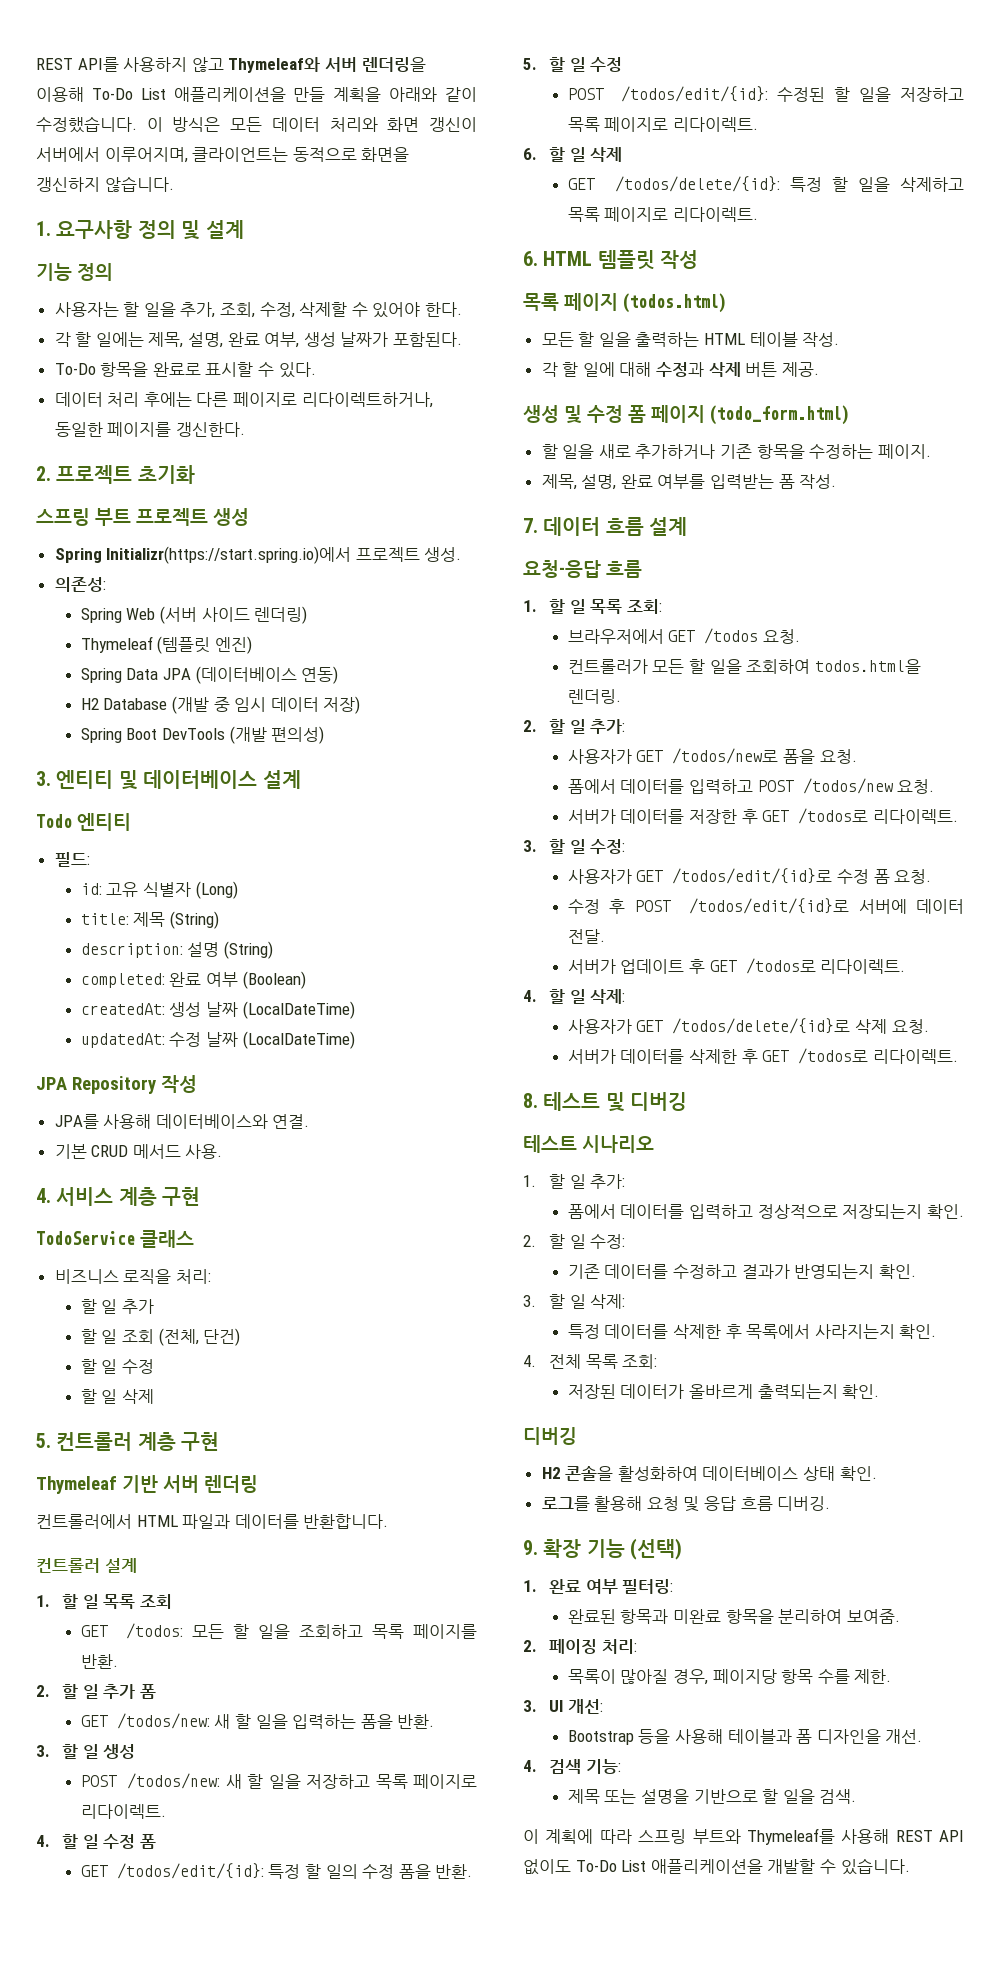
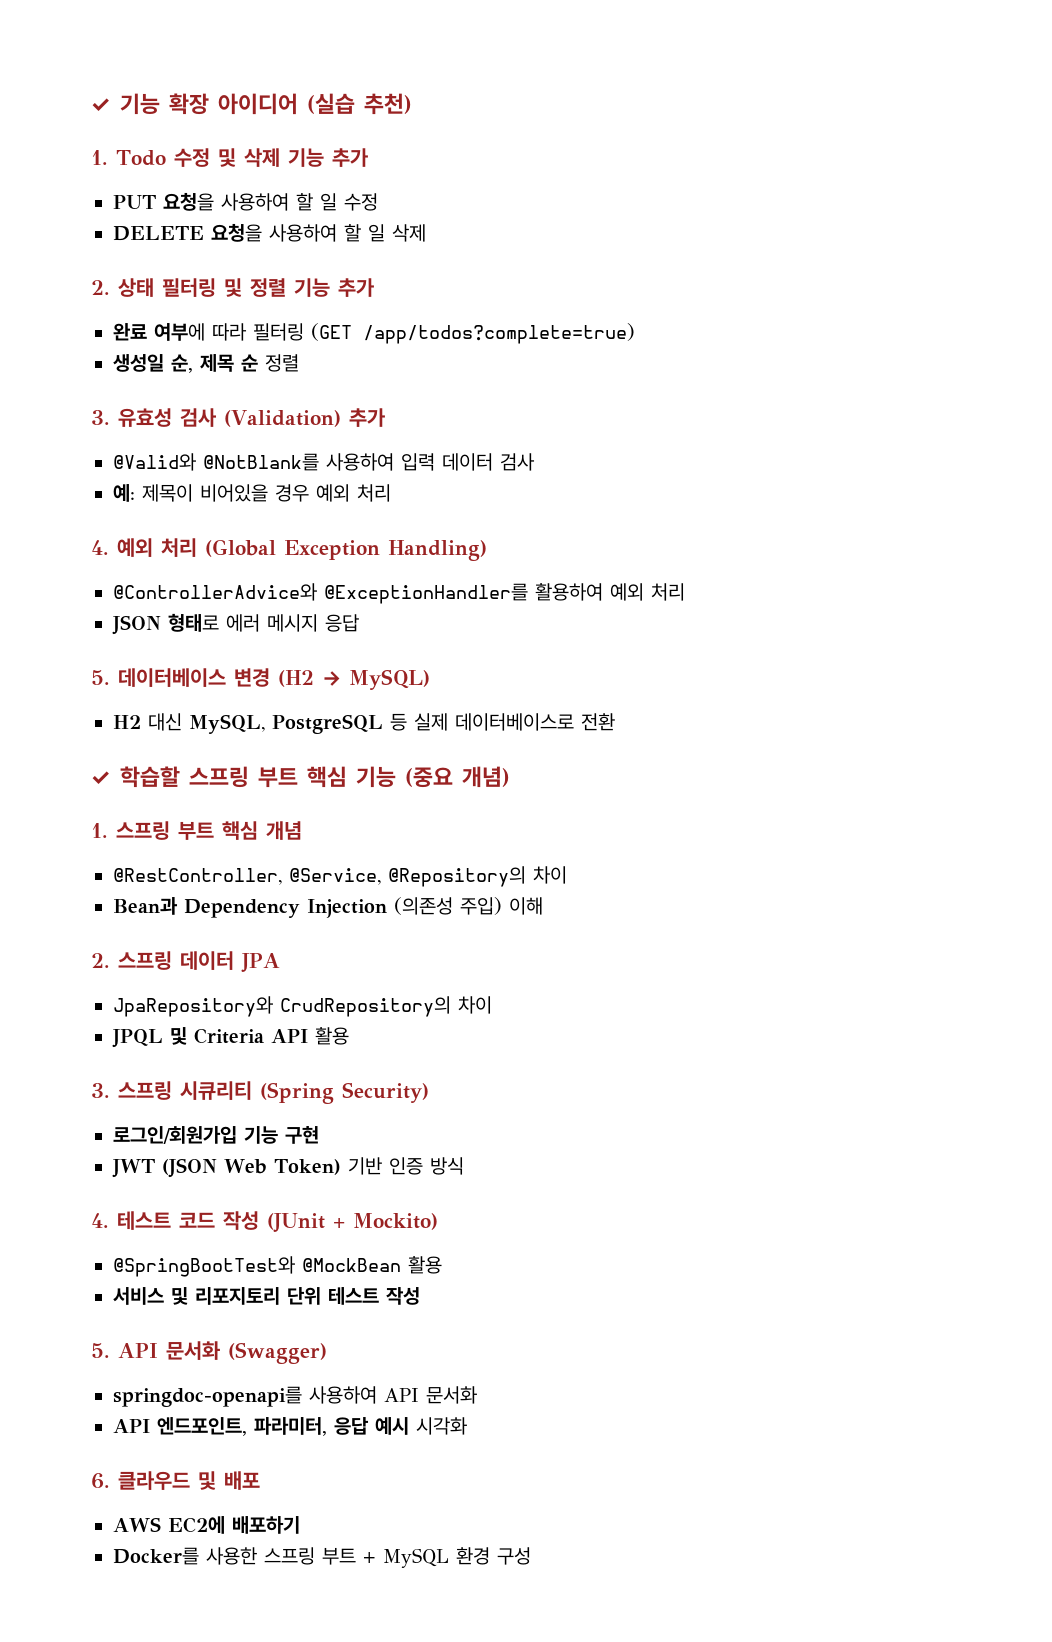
- REST API를 사용하지 않고 Thymeleaf와 서버 렌더링을 이용해 To-Do List 애플리케이션을 만들 계획을 아래와 같이 수정했습니다. 이 방식은 모든 데이터 처리와 화면 갱신이 서버에서 이루어지며, 클라이언트는 동적으로 화면을 갱신하지 않습니다.
- 1. 요구사항 정의 및 설계
- 기능 정의
- 사용자는 할 일을 추가, 조회, 수정, 삭제할 수 있어야 한다.
- 각 할 일에는 제목, 설명, 완료 여부, 생성 날짜가 포함된다.
- To-Do 항목을 완료로 표시할 수 있다.
- 데이터 처리 후에는 다른 페이지로 리다이렉트하거나, 동일한 페이지를 갱신한다.
- 2. 프로젝트 초기화
- 스프링 부트 프로젝트 생성
- Spring Initializr(https://start.spring.io)에서 프로젝트 생성.
- 의존성:
- Spring Web (서버 사이드 렌더링)
- Thymeleaf (템플릿 엔진)
- Spring Data JPA (데이터베이스 연동)
- H2 Database (개발 중 임시 데이터 저장)
- Spring Boot DevTools (개발 편의성)
- 3. 엔티티 및 데이터베이스 설계
- Todo 엔티티
- 필드:
- id: 고유 식별자 (Long)
- title: 제목 (String)
- description: 설명 (String)
- completed: 완료 여부 (Boolean)
- createdAt: 생성 날짜 (LocalDateTime)
- updatedAt: 수정 날짜 (LocalDateTime)
- JPA Repository 작성
- JPA를 사용해 데이터베이스와 연결.
- 기본 CRUD 메서드 사용.
- 4. 서비스 계층 구현
- TodoService 클래스
- 비즈니스 로직을 처리:
- 할 일 추가
- 할 일 조회 (전체, 단건)
- 할 일 수정
- 할 일 삭제
- 5. 컨트롤러 계층 구현
- Thymeleaf 기반 서버 렌더링
- 컨트롤러에서 HTML 파일과 데이터를 반환합니다.
- 컨트롤러 설계
- 1. 할 일 목록 조회
- GET /todos: 모든 할 일을 조회하고 목록 페이지를 반환.
- 2. 할 일 추가 폼
- GET /todos/new: 새 할 일을 입력하는 폼을 반환.
- 3. 할 일 생성
- POST /todos/new: 새 할 일을 저장하고 목록 페이지로 리다이렉트.
- 4. 할 일 수정 폼
- GET /todos/edit/{id}: 특정 할 일의 수정 폼을 반환.
- 5. 할 일 수정
- POST /todos/edit/{id}: 수정된 할 일을 저장하고 목록 페이지로 리다이렉트.
- 6. 할 일 삭제
- GET /todos/delete/{id}: 특정 할 일을 삭제하고 목록 페이지로 리다이렉트.
- 6. HTML 템플릿 작성
- 목록 페이지 (todos.html)
- 모든 할 일을 출력하는 HTML 테이블 작성.
- 각 할 일에 대해 수정과 삭제 버튼 제공.
- 생성 및 수정 폼 페이지 (todo_form.html)
- 할 일을 새로 추가하거나 기존 항목을 수정하는 페이지.
- 제목, 설명, 완료 여부를 입력받는 폼 작성.
- 7. 데이터 흐름 설계
- 요청-응답 흐름
- 1. 할 일 목록 조회:
- 브라우저에서 GET /todos 요청.
- 컨트롤러가 모든 할 일을 조회하여 todos.html을 렌더링.
- 2. 할 일 추가:
- 사용자가 GET /todos/new로 폼을 요청.
- 폼에서 데이터를 입력하고 POST /todos/new 요청.
- 서버가 데이터를 저장한 후 GET /todos로 리다이렉트.
- 3. 할 일 수정:
- 사용자가 GET /todos/edit/{id}로 수정 폼 요청.
- 수정 후 POST /todos/edit/{id}로 서버에 데이터 전달.
- 서버가 업데이트 후 GET /todos로 리다이렉트.
- 4. 할 일 삭제:
- 사용자가 GET /todos/delete/{id}로 삭제 요청.
- 서버가 데이터를 삭제한 후 GET /todos로 리다이렉트.
- 8. 테스트 및 디버깅
- 테스트 시나리오
- 1. 할 일 추가:
- 폼에서 데이터를 입력하고 정상적으로 저장되는지 확인.
- 2. 할 일 수정:
- 기존 데이터를 수정하고 결과가 반영되는지 확인.
- 3. 할 일 삭제:
- 특정 데이터를 삭제한 후 목록에서 사라지는지 확인.
- 4. 전체 목록 조회:
- 저장된 데이터가 올바르게 출력되는지 확인.
- 디버깅
- H2 콘솔을 활성화하여 데이터베이스 상태 확인.
- 로그를 활용해 요청 및 응답 흐름 디버깅.
- 9. 확장 기능 (선택)
- 1. 완료 여부 필터링:
- 완료된 항목과 미완료 항목을 분리하여 보여줌.
- 2. 페이징 처리:
- 목록이 많아질 경우, 페이지당 항목 수를 제한.
- 3. UI 개선:
- Bootstrap 등을 사용해 테이블과 폼 디자인을 개선.
- 4. 검색 기능:
- 제목 또는 설명을 기반으로 할 일을 검색.
- 이 계획에 따라 스프링 부트와 Thymeleaf를 사용해 REST API 없이도 To-Do List 애플리케이션을 개발할 수 있습니다.
+ ✓ 기능 확장 아이디어 (실습 추천)
+ 1. Todo 수정 및 삭제 기능 추가
+ PUT 요청을 사용하여 할 일 수정
+ DELETE 요청을 사용하여 할 일 삭제
+ 2. 상태 필터링 및 정렬 기능 추가
+ 완료 여부에 따라 필터링 (GET /app/todos?complete=true)
+ 생성일 순, 제목 순 정렬
+ 3. 유효성 검사 (Validation) 추가
+ @Valid와 @NotBlank를 사용하여 입력 데이터 검사
+ 예: 제목이 비어있을 경우 예외 처리
+ 4. 예외 처리 (Global Exception Handling)
+ @ControllerAdvice와 @ExceptionHandler를 활용하여 예외 처리
+ JSON 형태로 에러 메시지 응답
+ 5. 데이터베이스 변경 (H2 → MySQL)
+ H2 대신 MySQL, PostgreSQL 등 실제 데이터베이스로 전환
+ ✓ 학습할 스프링 부트 핵심 기능 (중요 개념)
+ 1. 스프링 부트 핵심 개념
+ @RestController, @Service, @Repository의 차이
+ Bean과 Dependency Injection (의존성 주입) 이해
+ 2. 스프링 데이터 JPA
+ JpaRepository와 CrudRepository의 차이
+ JPQL 및 Criteria API 활용
+ 3. 스프링 시큐리티 (Spring Security)
+ 로그인/회원가입 기능 구현
+ JWT (JSON Web Token) 기반 인증 방식
+ 4. 테스트 코드 작성 (JUnit + Mockito)
+ @SpringBootTest와 @MockBean 활용
+ 서비스 및 리포지토리 단위 테스트 작성
+ 5. API 문서화 (Swagger)
+ springdoc-openapi를 사용하여 API 문서화
+ API 엔드포인트, 파라미터, 응답 예시 시각화
+ 6. 클라우드 및 배포
+ AWS EC2에 배포하기
+ Docker를 사용한 스프링 부트 + MySQL 환경 구성

